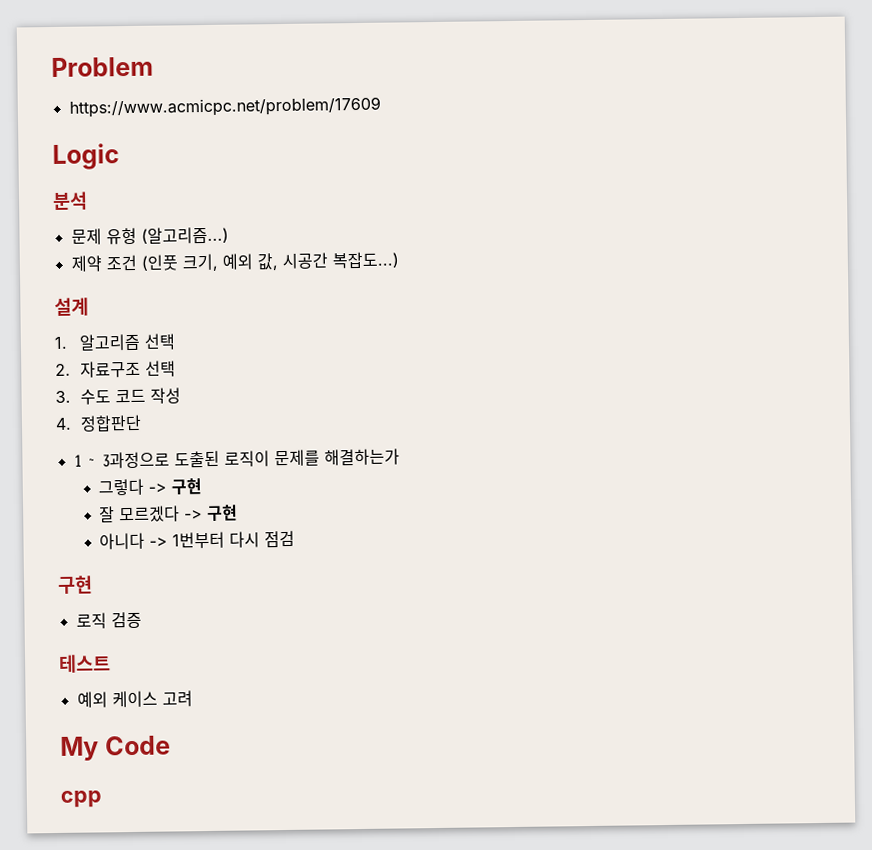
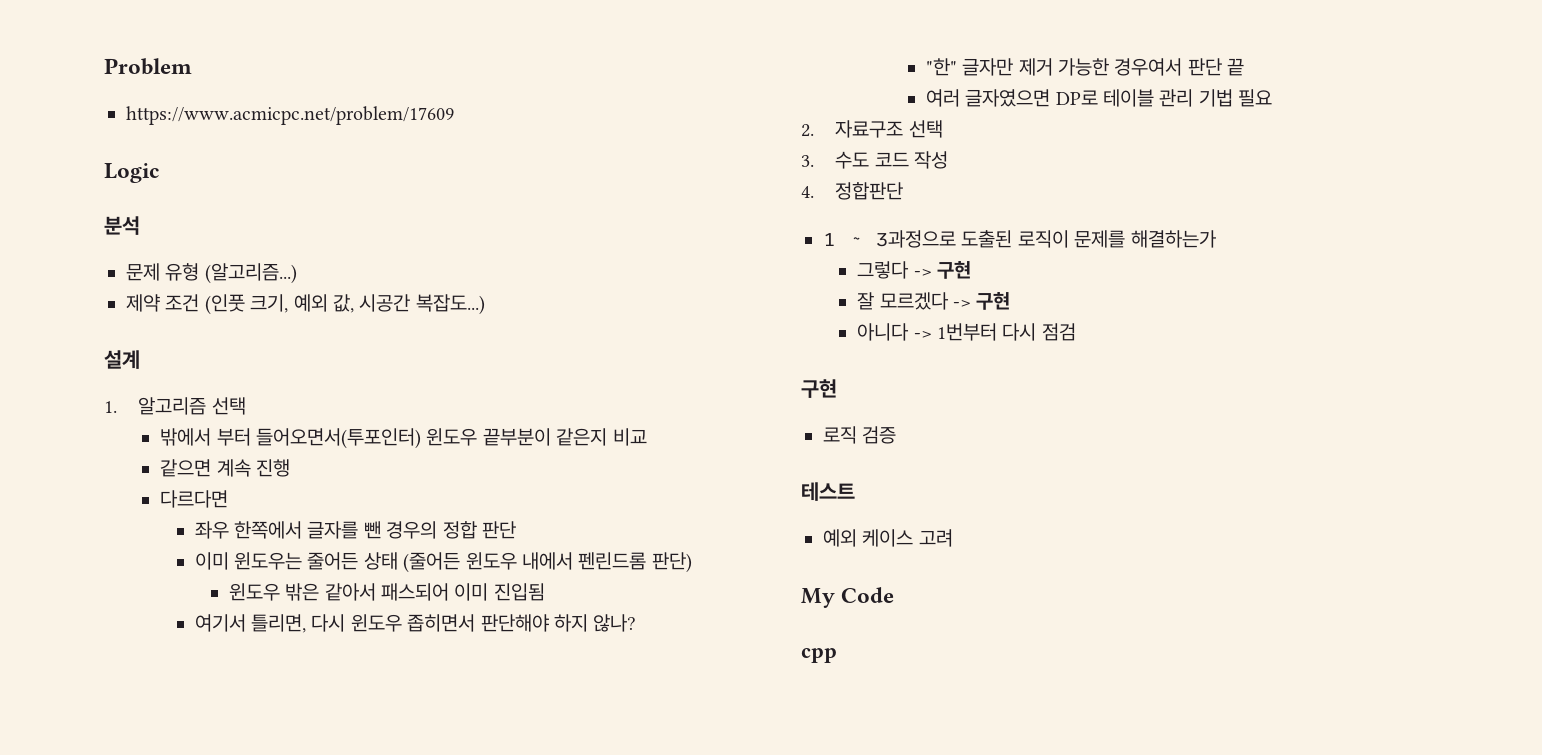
+ 밖에서 부터 들어오면서(투포인터) 윈도우 끝부분이 같은지 비교
+ 같으면 계속 진행
+ 다르다면
+ 좌우 한쪽에서 글자를 뺀 경우의 정합 판단
+ 이미 윈도우는 줄어든 상태 (줄어든 윈도우 내에서 펜린드롬 판단)
+ 윈도우 밖은 같아서 패스되어 이미 진입됨
+ 여기서 틀리면, 다시 윈도우 좁히면서 판단해야 하지 않나?
+ "한" 글자만 제거 가능한 경우여서 판단 끝
+ 여러 글자였으면 DP로 테이블 관리 기법 필요

